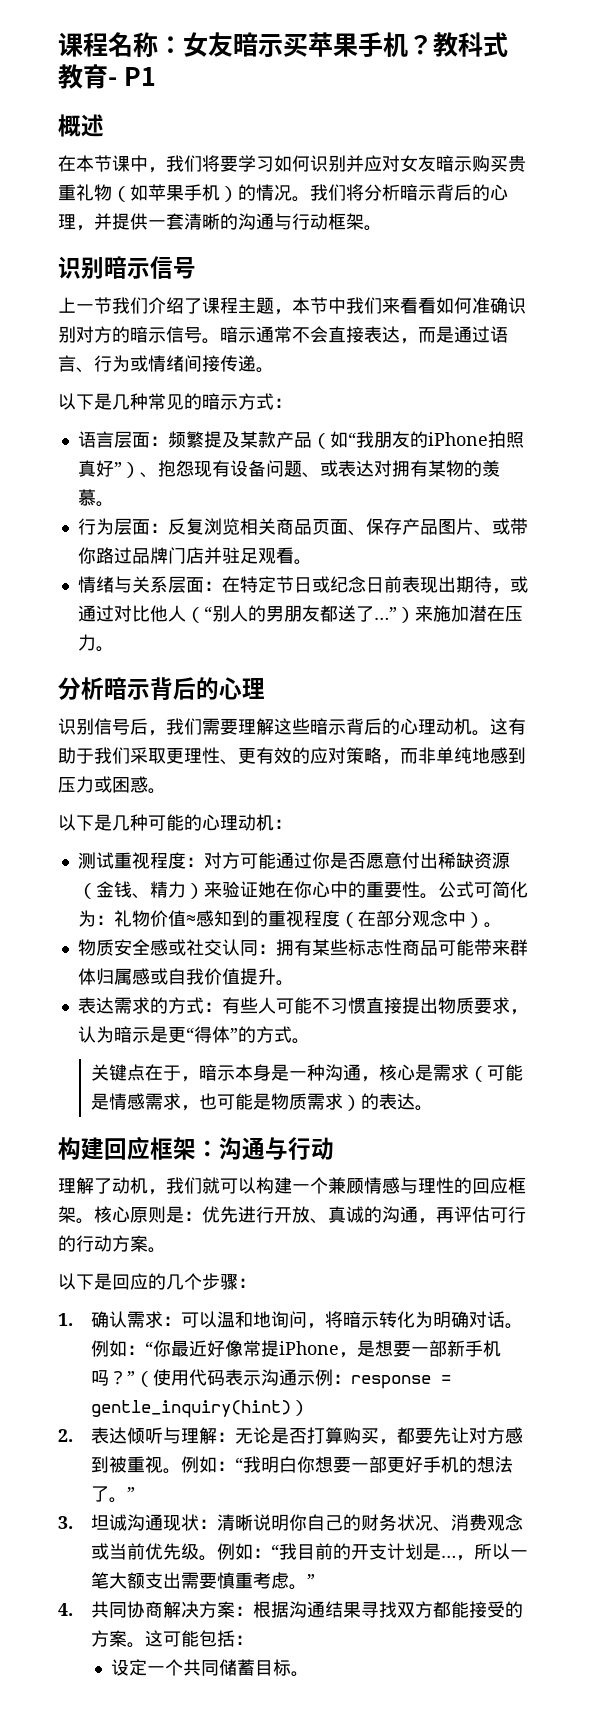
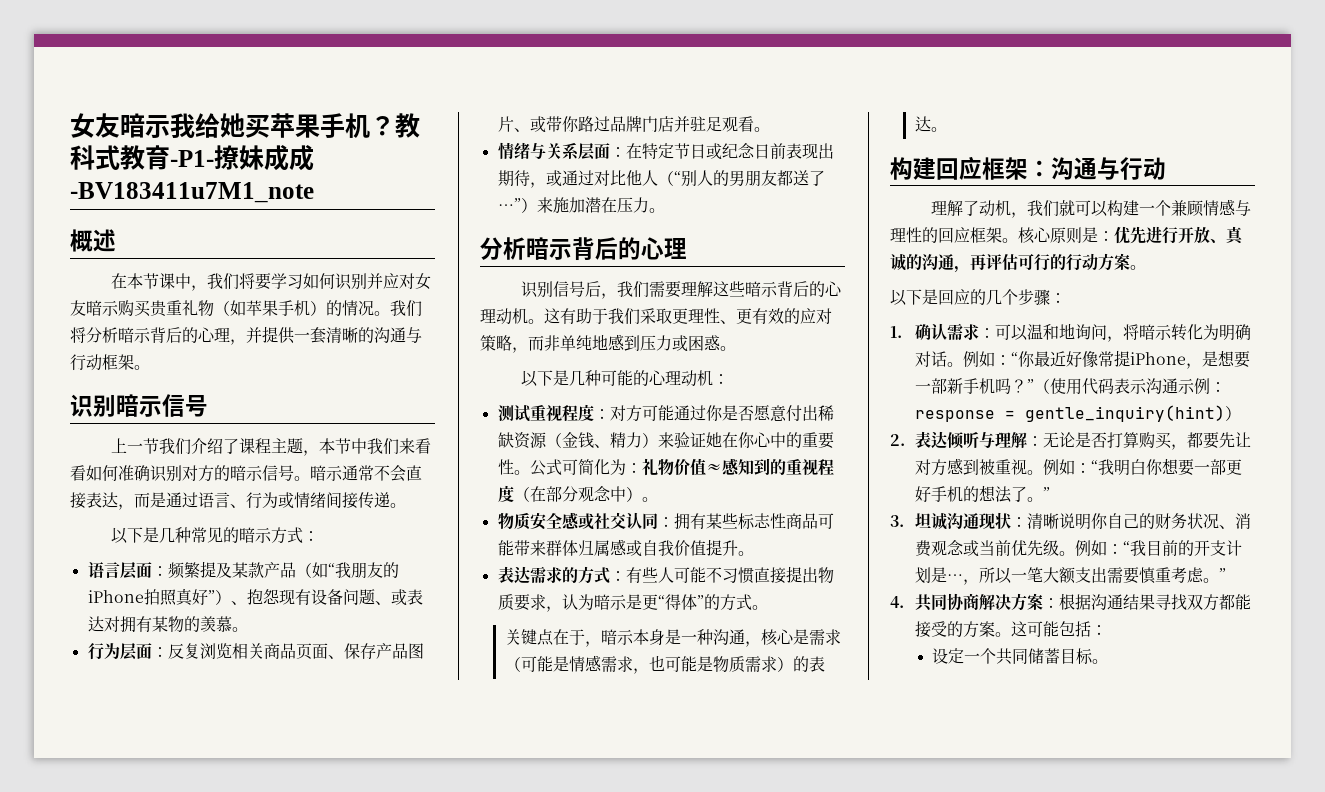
- 课程名称：女友暗示买苹果手机？
+ 女友暗示我给她买苹果手机？
- 教科式教育- P1
+ 教科式教育-P1-撩妹成成-BV183411u7M1_note

